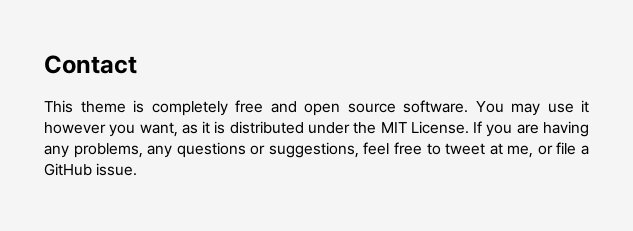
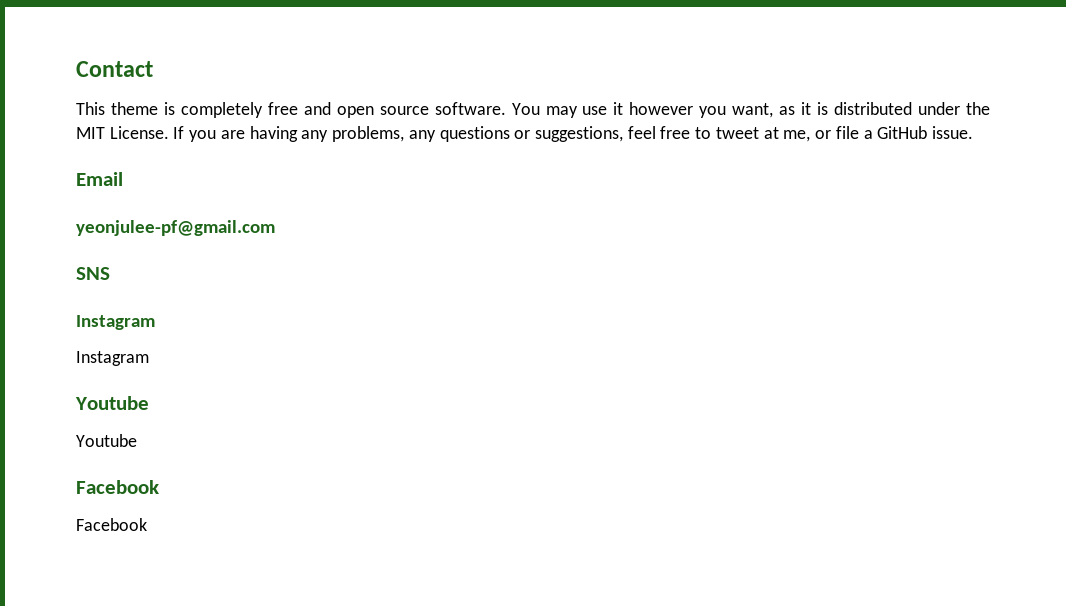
+ Email
+ yeonjulee-pf@gmail.com
+ SNS
+ Instagram
+ Instagram
+ Youtube
+ Youtube
+ Facebook
+ Facebook

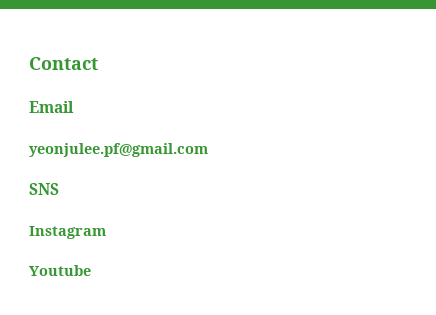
- This theme is completely free and open source software. You may use it however you want, as it is distributed under the MIT License. If you are having any problems, any questions or suggestions, feel free to tweet at me, or file a GitHub issue.
- yeonjulee-pf@gmail.com
+ yeonjulee.pf@gmail.com
  SNS
  Instagram
- Instagram
  Youtube
- Youtube
- Facebook
- Facebook

